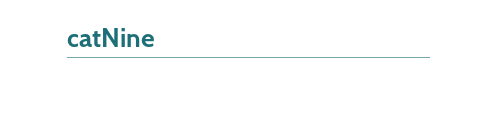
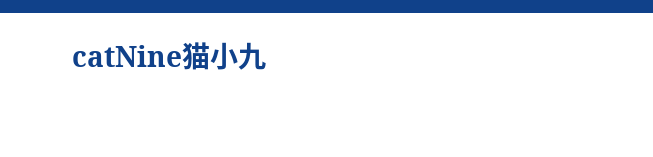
- catNine
+ catNine猫小九

